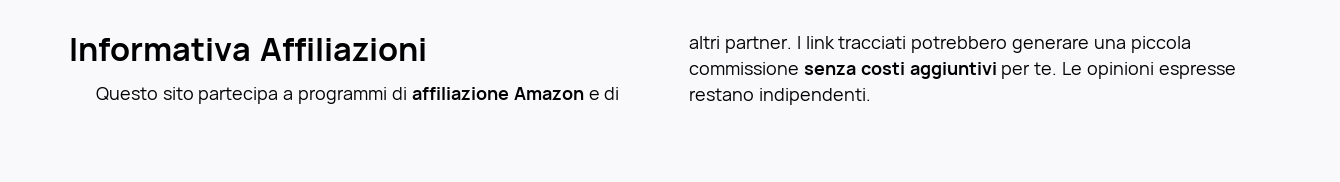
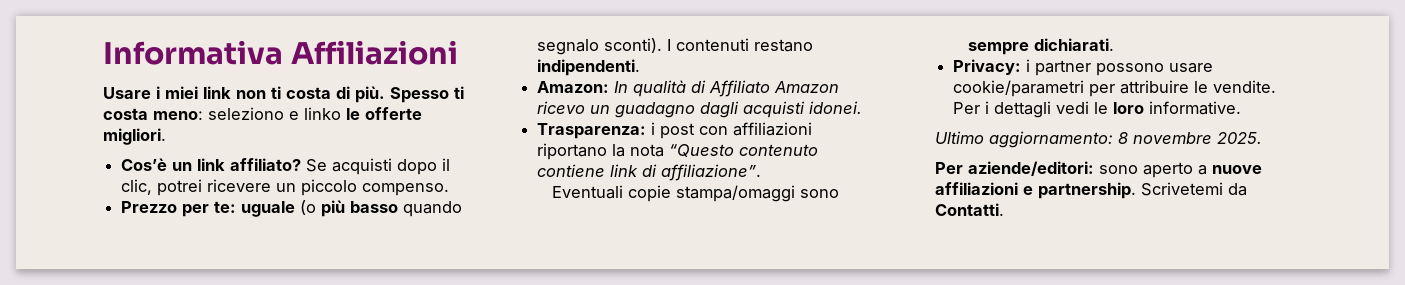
- Questo sito partecipa a programmi di affiliazione Amazon e di altri partner. I link tracciati potrebbero generare una piccola commissione senza costi aggiuntivi per te. Le opinioni espresse restano indipendenti.
+ Usare i miei link non ti costa di più. Spesso ti costa meno: seleziono e linko le offerte migliori.
+ Cos’è un link affiliato? Se acquisti dopo il clic, potrei ricevere un piccolo compenso.
+ Prezzo per te: uguale (o più basso quando segnalo sconti). I contenuti restano indipendenti.
+ Amazon: In qualità di Affiliato Amazon ricevo un guadagno dagli acquisti idonei.
+ Trasparenza: i post con affiliazioni riportano la nota “Questo contenuto contiene link di affiliazione”.
+ Eventuali copie stampa/omaggi sono sempre dichiarati.
+ Privacy: i partner possono usare cookie/parametri per attribuire le vendite. Per i dettagli vedi le loro informative.
+ Ultimo aggiornamento: 8 novembre 2025.
+ Per aziende/editori: sono aperto a nuove affiliazioni e partnership. Scrivetemi da Contatti.

